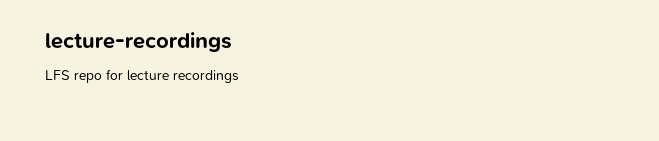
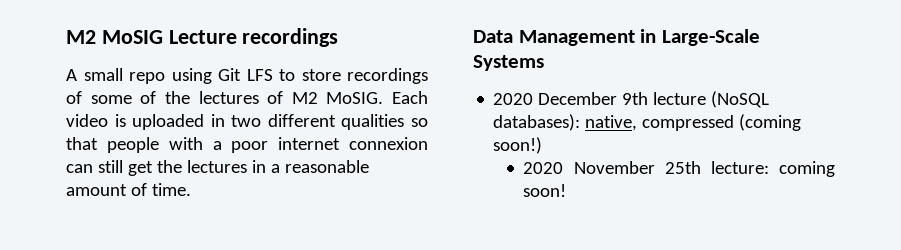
- lecture-recordings
- LFS repo for lecture recordings
+ M2 MoSIG Lecture recordings
+ A small repo using Git LFS to store recordings of some of the lectures of M2 MoSIG. Each video is uploaded in two different qualities so that people with a poor internet connexion can still get the lectures in a reasonable amount of time.
+ Data Management in Large-Scale Systems
+ 2020 December 9th lecture (NoSQL databases): native, compressed (coming soon!)
+ 2020 November 25th lecture: coming soon!

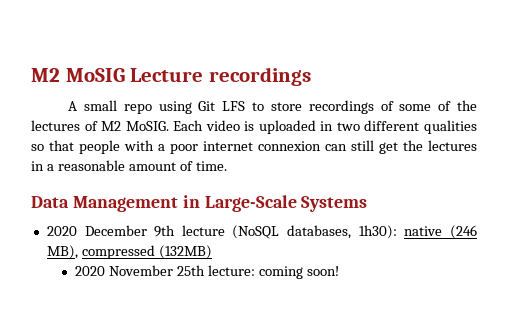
- 2020 December 9th lecture (NoSQL databases): native, compressed (coming soon!)
+ 2020 December 9th lecture (NoSQL databases, 1h30): native (246 MB), compressed (132MB)

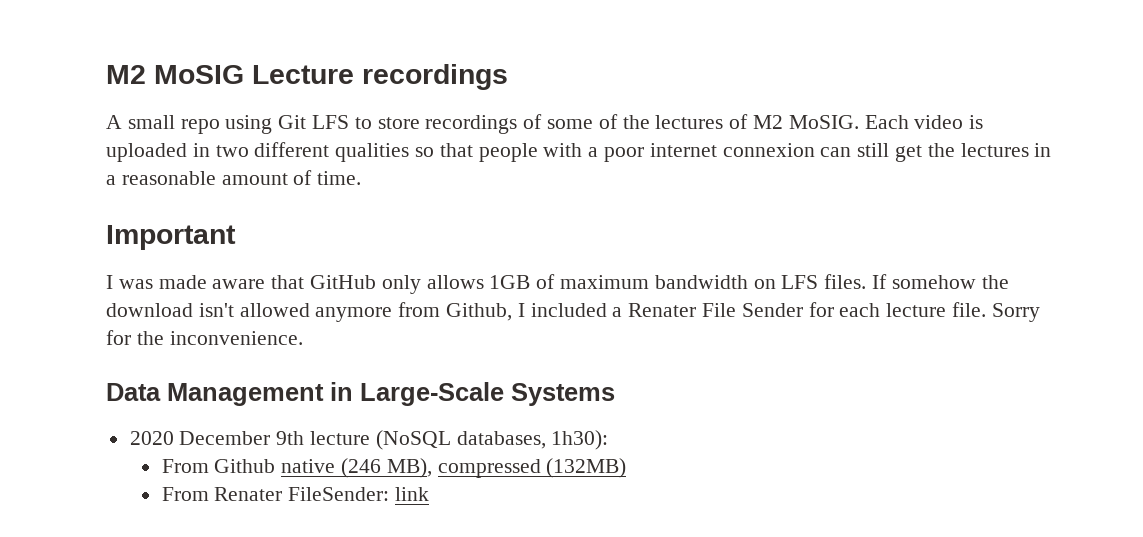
+ Important
+ I was made aware that GitHub only allows 1GB of maximum bandwidth on LFS files. If somehow the download isn't allowed anymore from Github, I included a Renater File Sender for each lecture file. Sorry for the inconvenience.
- 2020 December 9th lecture (NoSQL databases, 1h30): native (246 MB), compressed (132MB)
+ 2020 December 9th lecture (NoSQL databases, 1h30):
+ From Github native (246 MB), compressed (132MB)
- 2020 November 25th lecture: coming soon!
+ From Renater FileSender: link

